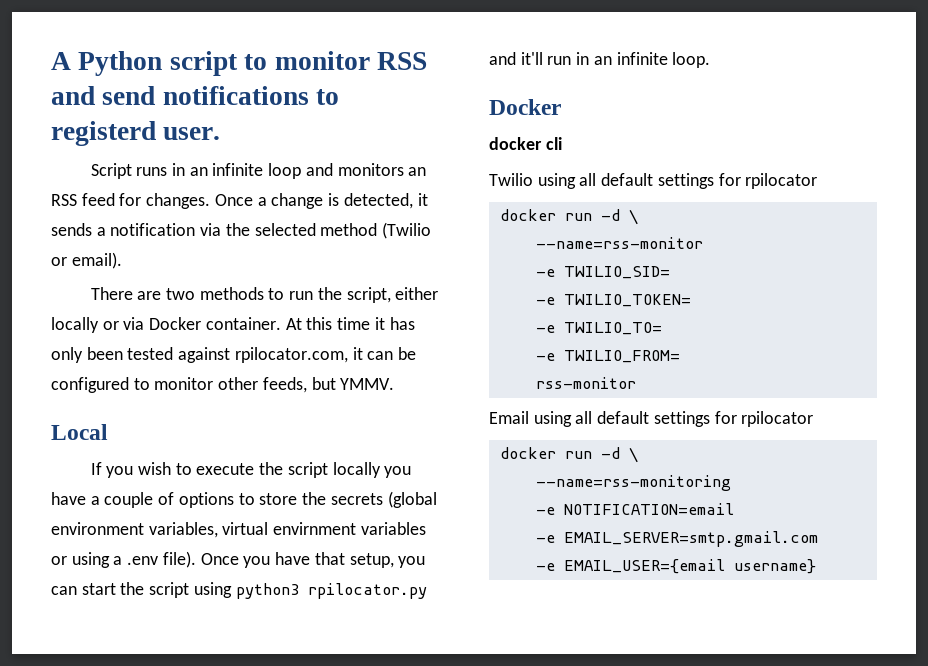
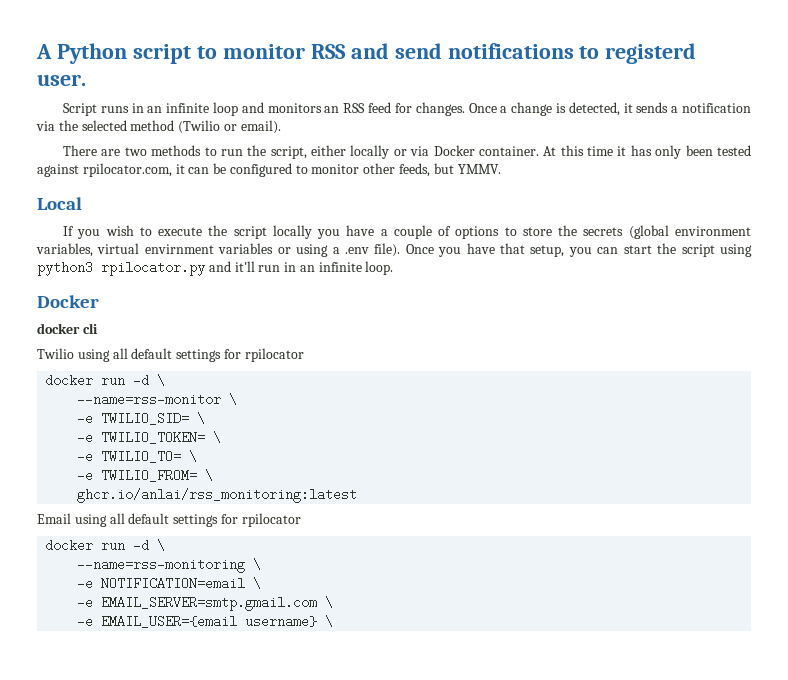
- --name=rss-monitor
+ --name=rss-monitor \
- -e TWILIO_SID=
+ -e TWILIO_SID= \
- -e TWILIO_TOKEN=
+ -e TWILIO_TOKEN= \
- -e TWILIO_TO=
+ -e TWILIO_TO= \
- -e TWILIO_FROM=
- rss-monitor
+ -e TWILIO_FROM= \
+ ghcr.io/anlai/rss_monitoring:latest
- --name=rss-monitoring
+ --name=rss-monitoring \
- -e NOTIFICATION=email
+ -e NOTIFICATION=email \
- -e EMAIL_SERVER=smtp.gmail.com
+ -e EMAIL_SERVER=smtp.gmail.com \
- -e EMAIL_USER={email username}
+ -e EMAIL_USER={email username} \

